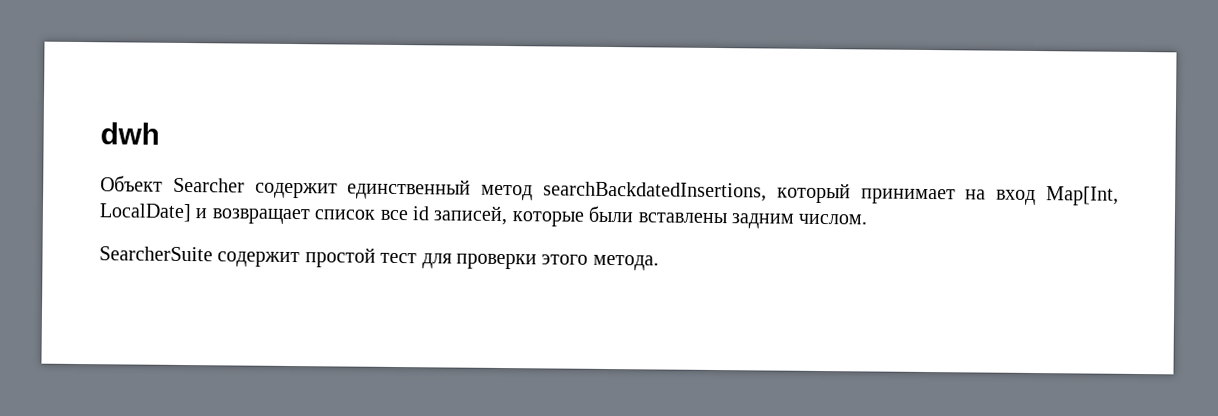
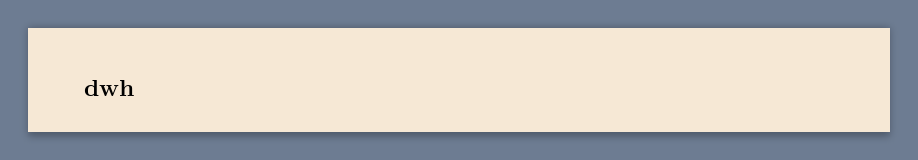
- Объект Searcher содержит единственный метод searchBackdatedInsertions, который принимает на вход Map[Int, LocalDate] и возвращает список все id записей, которые были вставлены задним числом.
- SearcherSuite содержит простой тест для проверки этого метода.

